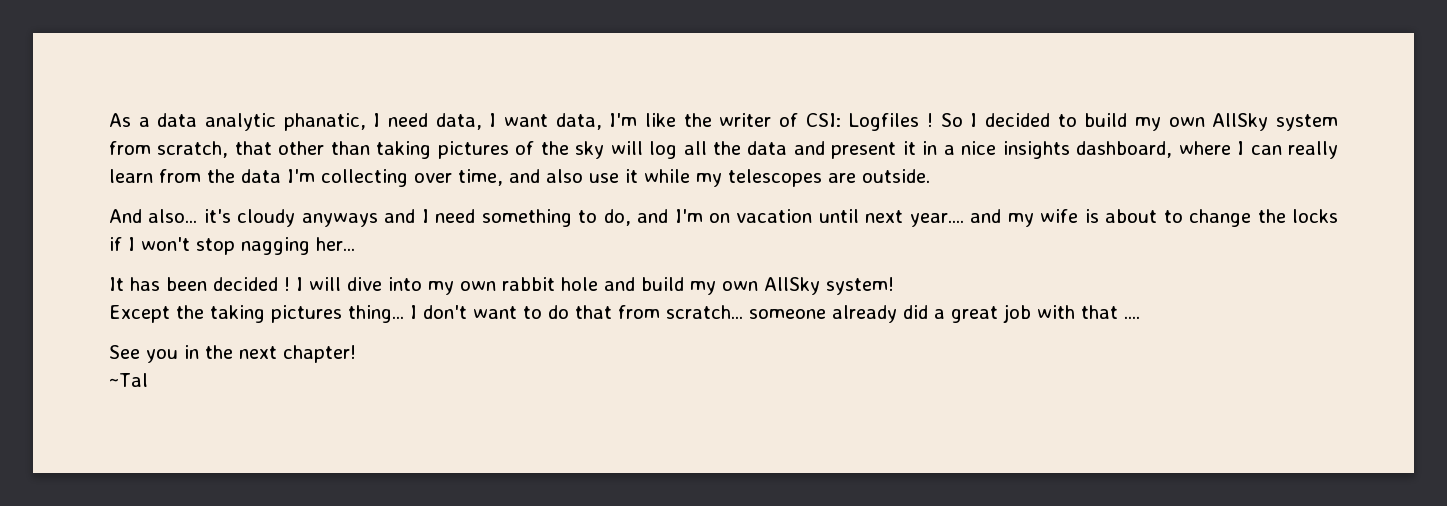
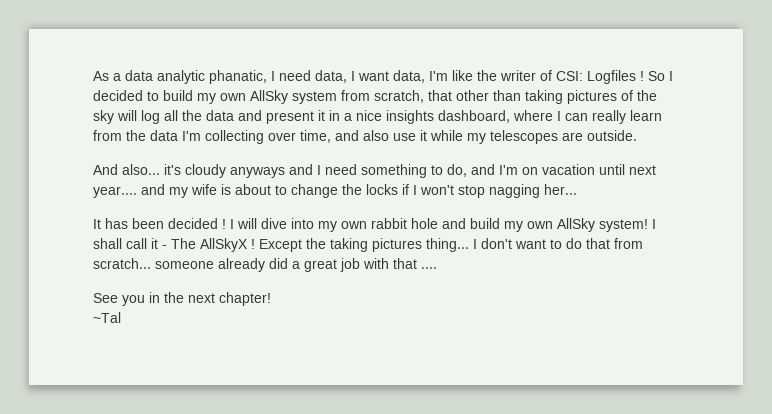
- I will dive into my own rabbit hole and build my own AllSky system!
- Except the taking pictures thing...
+ I will dive into my own rabbit hole and build my own AllSky system! I shall call it - The AllSkyX ! Except the taking pictures thing...

